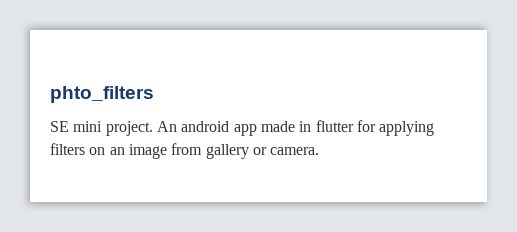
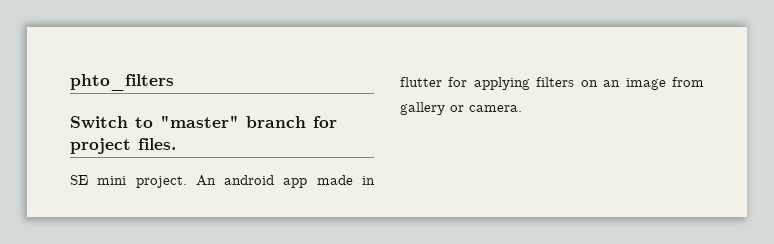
+ Switch to "master" branch for project files.

